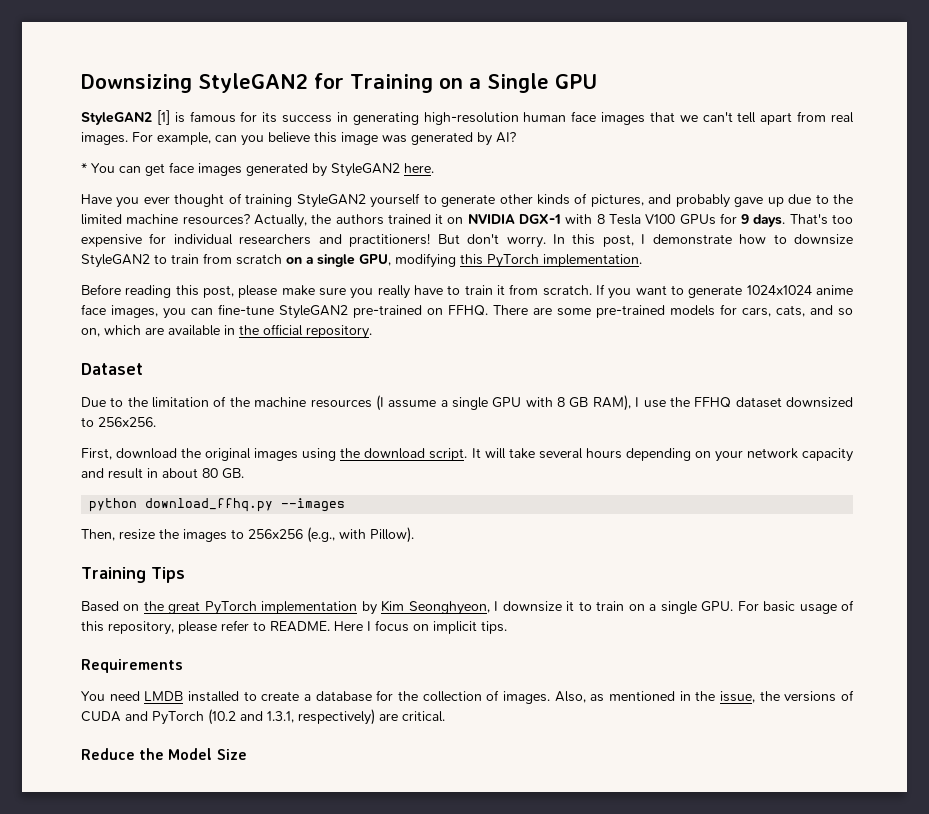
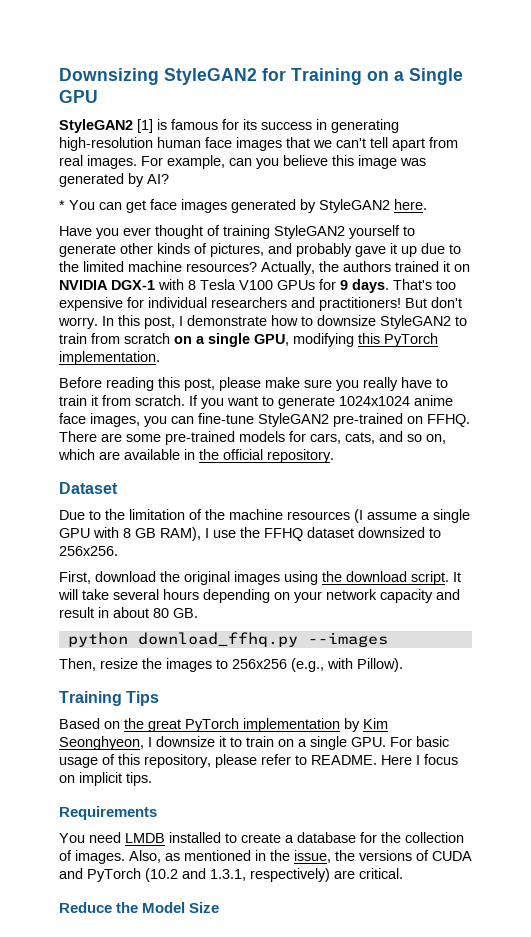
- Have you ever thought of training StyleGAN2 yourself to generate other kinds of pictures, and probably gave up due to the limited machine resources?
+ Have you ever thought of training StyleGAN2 yourself to generate other kinds of pictures, and probably gave it up due to the limited machine resources?

